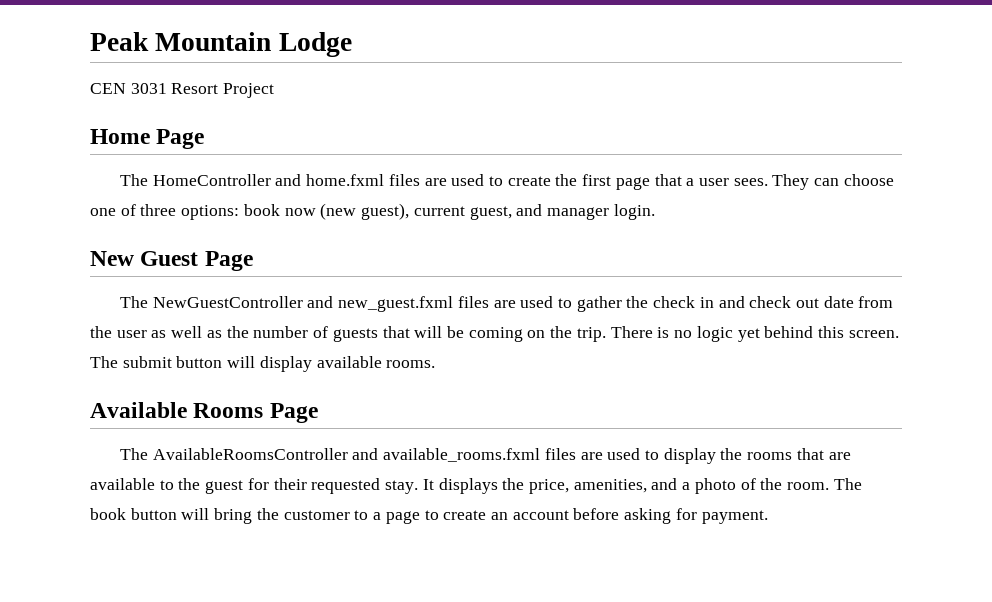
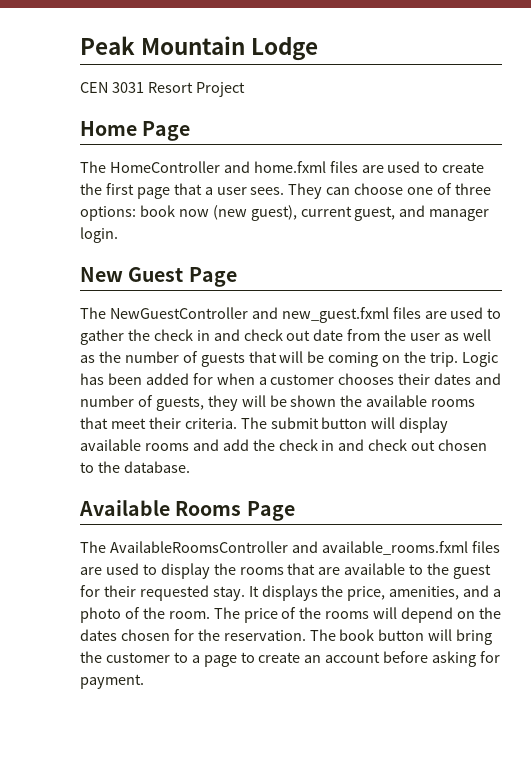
- There is no logic yet behind this screen.
+ Logic has been added for when a customer chooses their dates and number of guests, they will be shown the available rooms that meet their criteria.
- The submit button will display available rooms.
+ The submit button will display available rooms and add the check in and check out chosen to the database.
- The book button will bring the customer to a page to create an account before asking for payment.
+ The price of the rooms will depend on the dates chosen for the reservation. The book button will bring the customer to a page to create an account before asking for payment.

